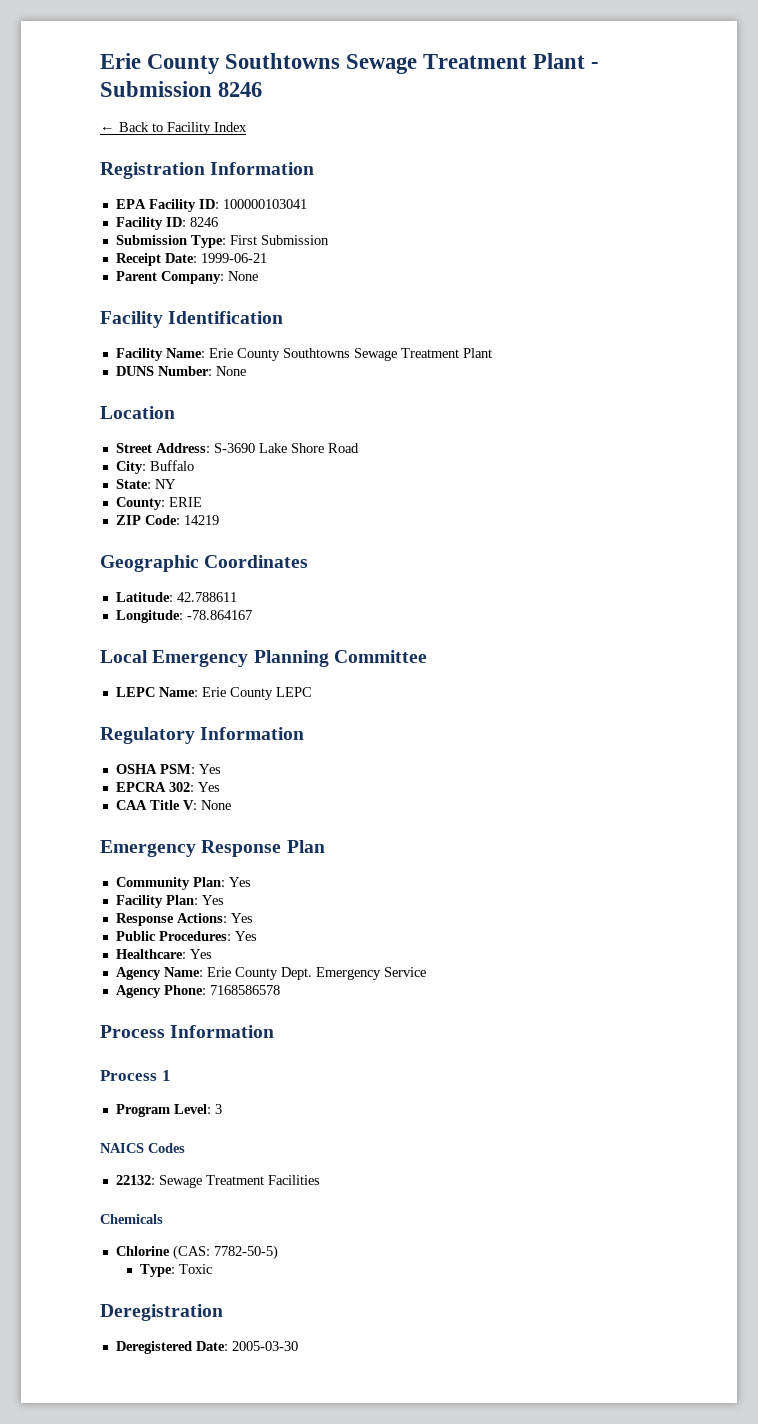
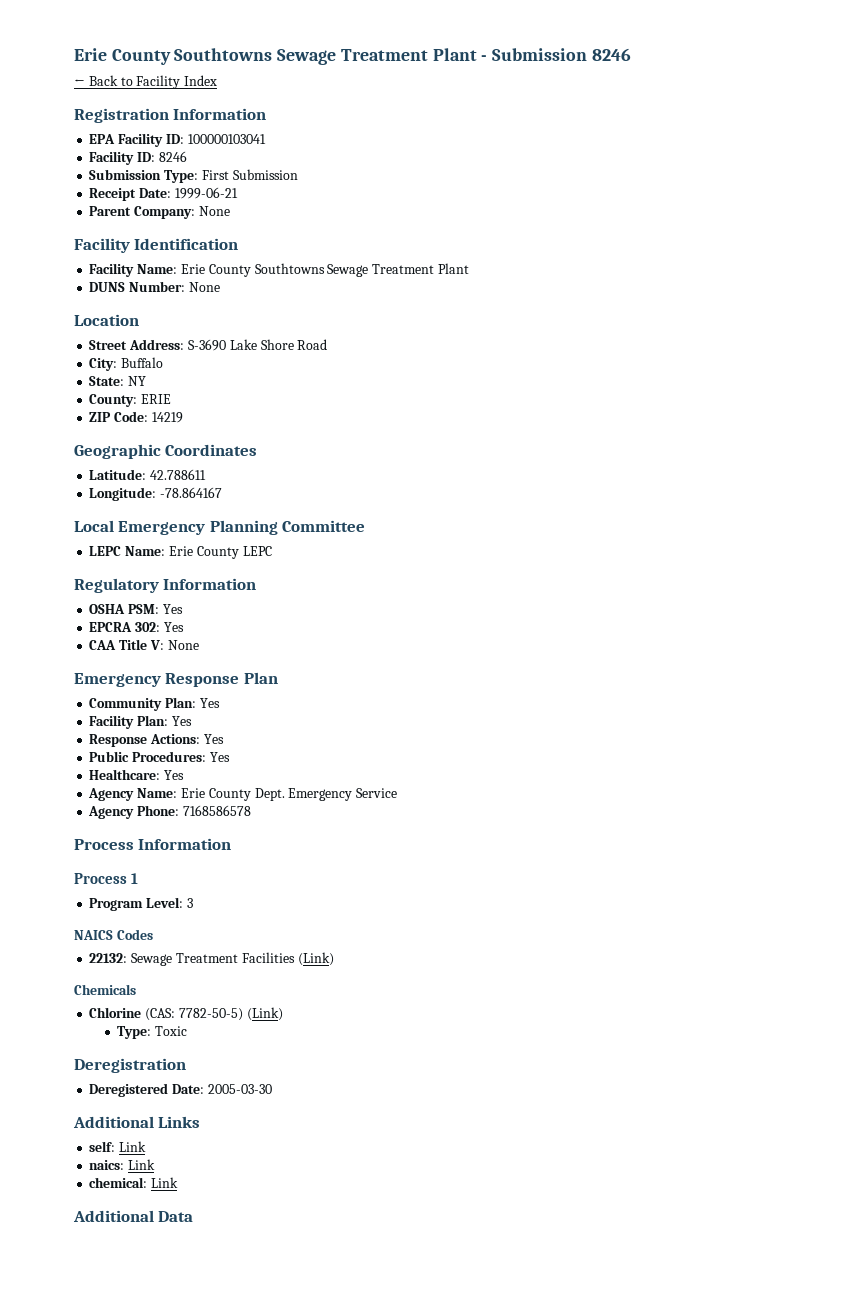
- 22132: Sewage Treatment Facilities
+ 22132: Sewage Treatment Facilities (Link)
- Chlorine (CAS: 7782-50-5)
+ Chlorine (CAS: 7782-50-5) (Link)
+ Additional Links
+ self: Link
+ naics: Link
+ chemical: Link
+ Additional Data

